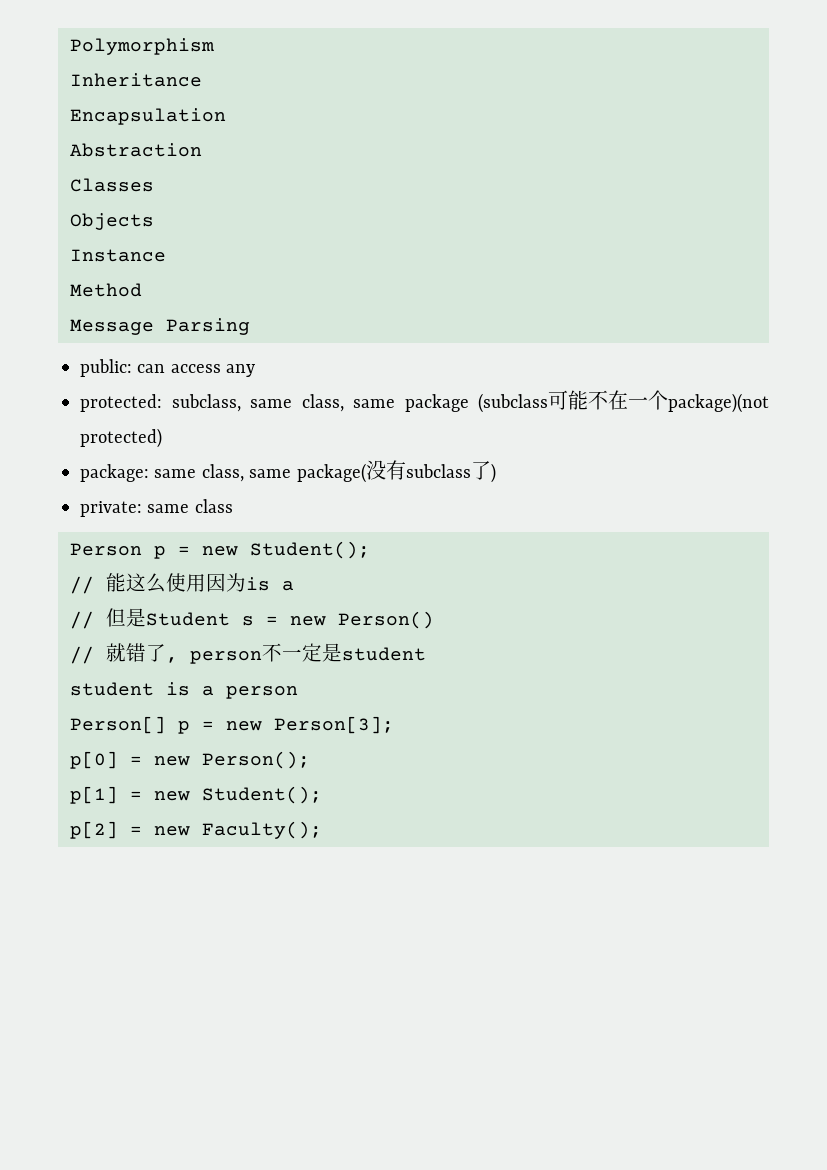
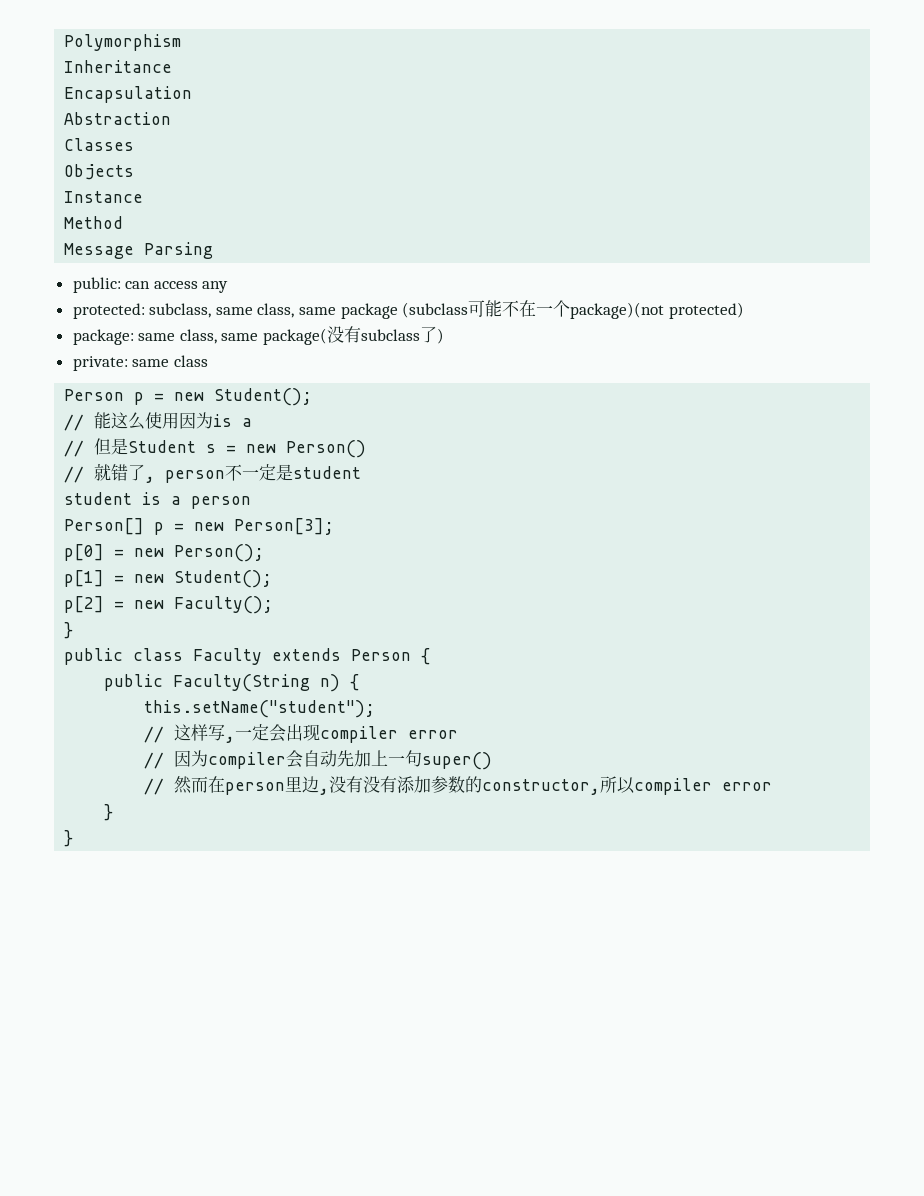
  p[2] = new Faculty();
+ }
+ public class Faculty extends Person {
+ public Faculty(String n) {
+ this.setName("student");
+ // 这样写,一定会出现compiler error
+ // 因为compiler会自动先加上一句super()
+ // 然而在person里边,没有没有添加参数的constructor,所以compiler error
+ }
+ }

